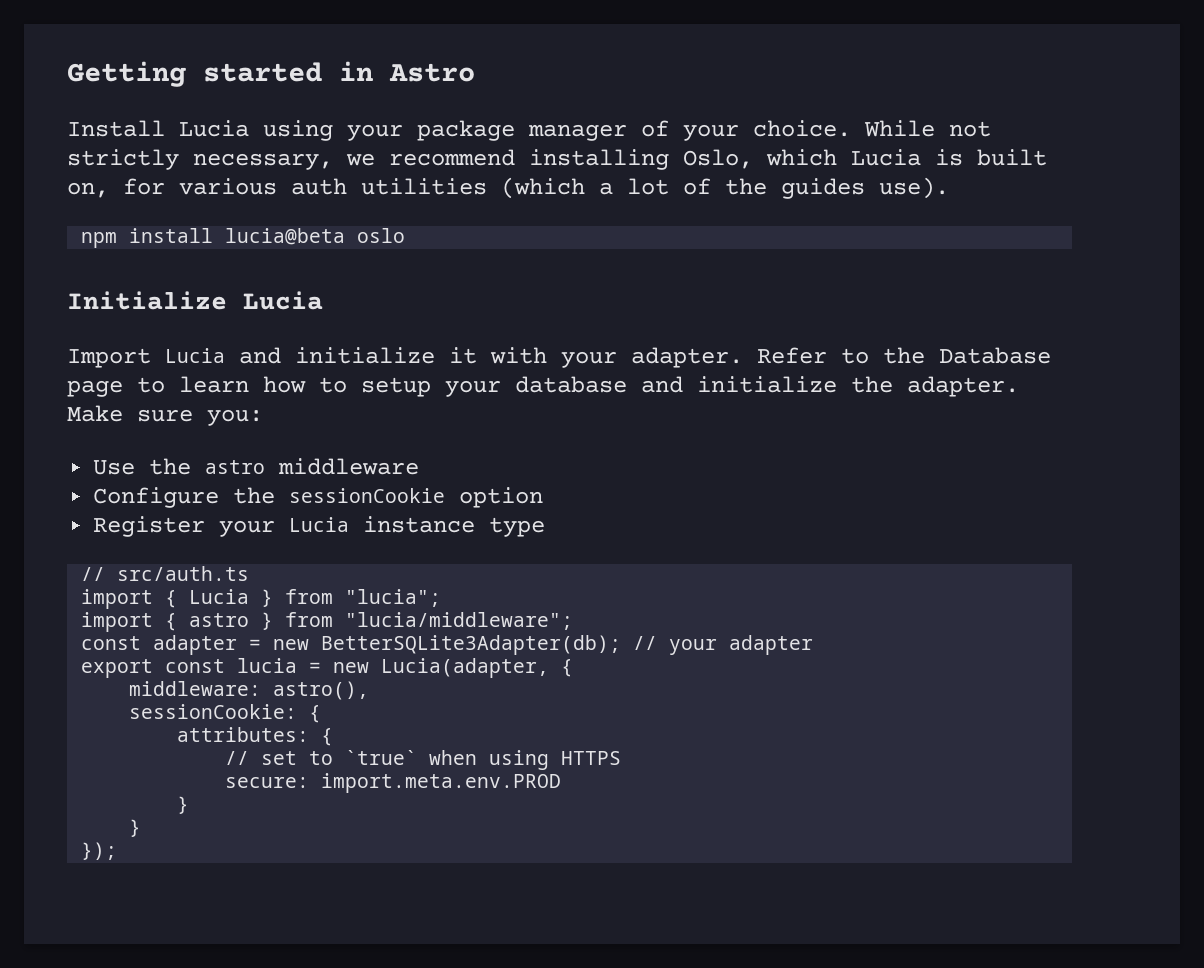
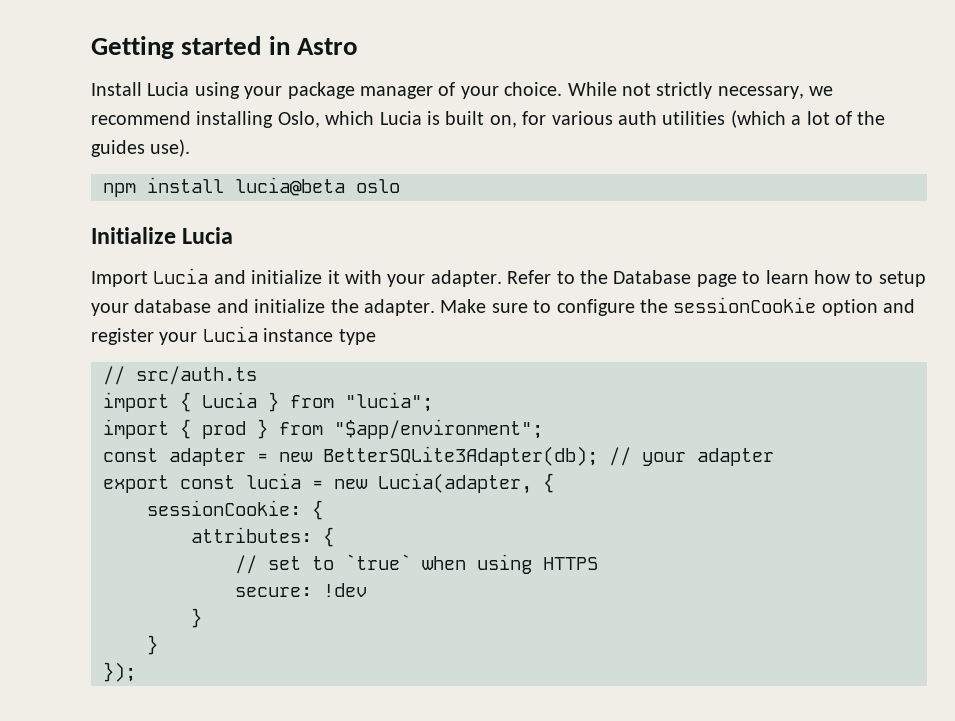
- Make sure you:
- Use the astro middleware
- Configure the sessionCookie option
- Register your Lucia instance type
+ Make sure to configure the sessionCookie option and register your Lucia instance type
- import { astro } from "lucia/middleware";
+ import { prod } from "$app/environment";
- middleware: astro(),
- secure: import.meta.env.PROD
+ secure: !dev

